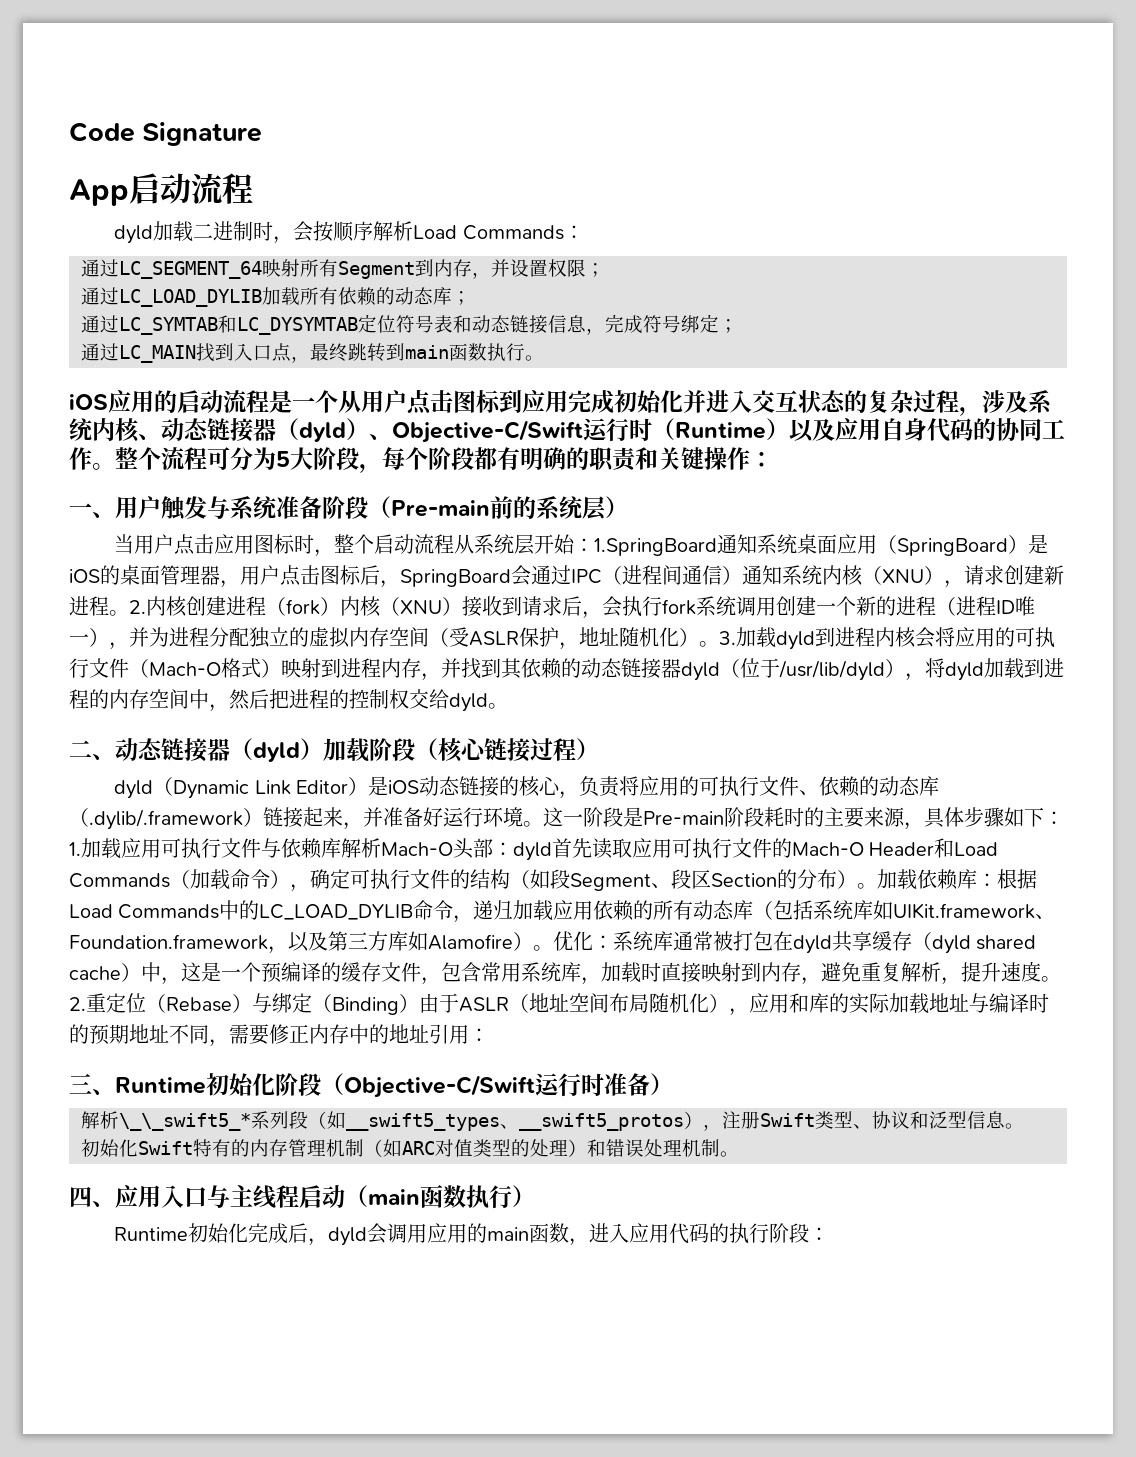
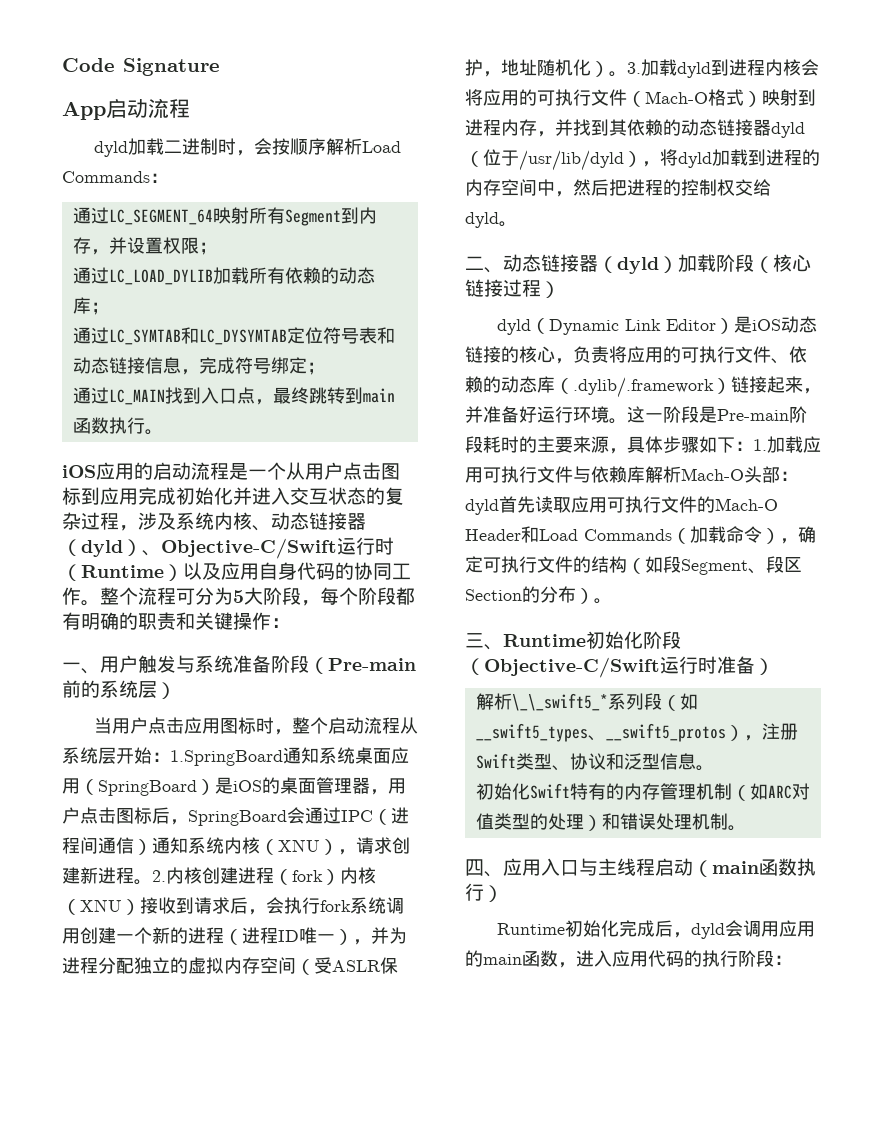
- 加载依赖库：根据Load Commands中的LC_LOAD_DYLIB命令，递归加载应用依赖的所有动态库（包括系统库如UIKit.framework、Foundation.framework，以及第三方库如Alamofire）。优化：系统库通常被打包在dyld共享缓存（dyld shared cache）中，这是一个预编译的缓存文件，包含常用系统库，加载时直接映射到内存，避免重复解析，提升速度。2.重定位（Rebase）与绑定（Binding）由于ASLR（地址空间布局随机化），应用和库的实际加载地址与编译时的预期地址不同，需要修正内存中的地址引用：

